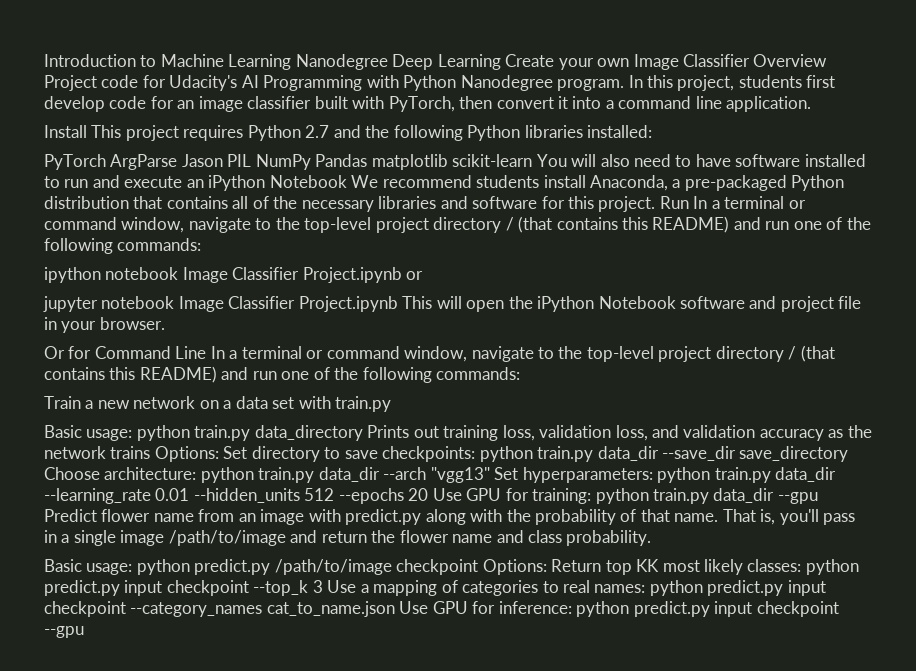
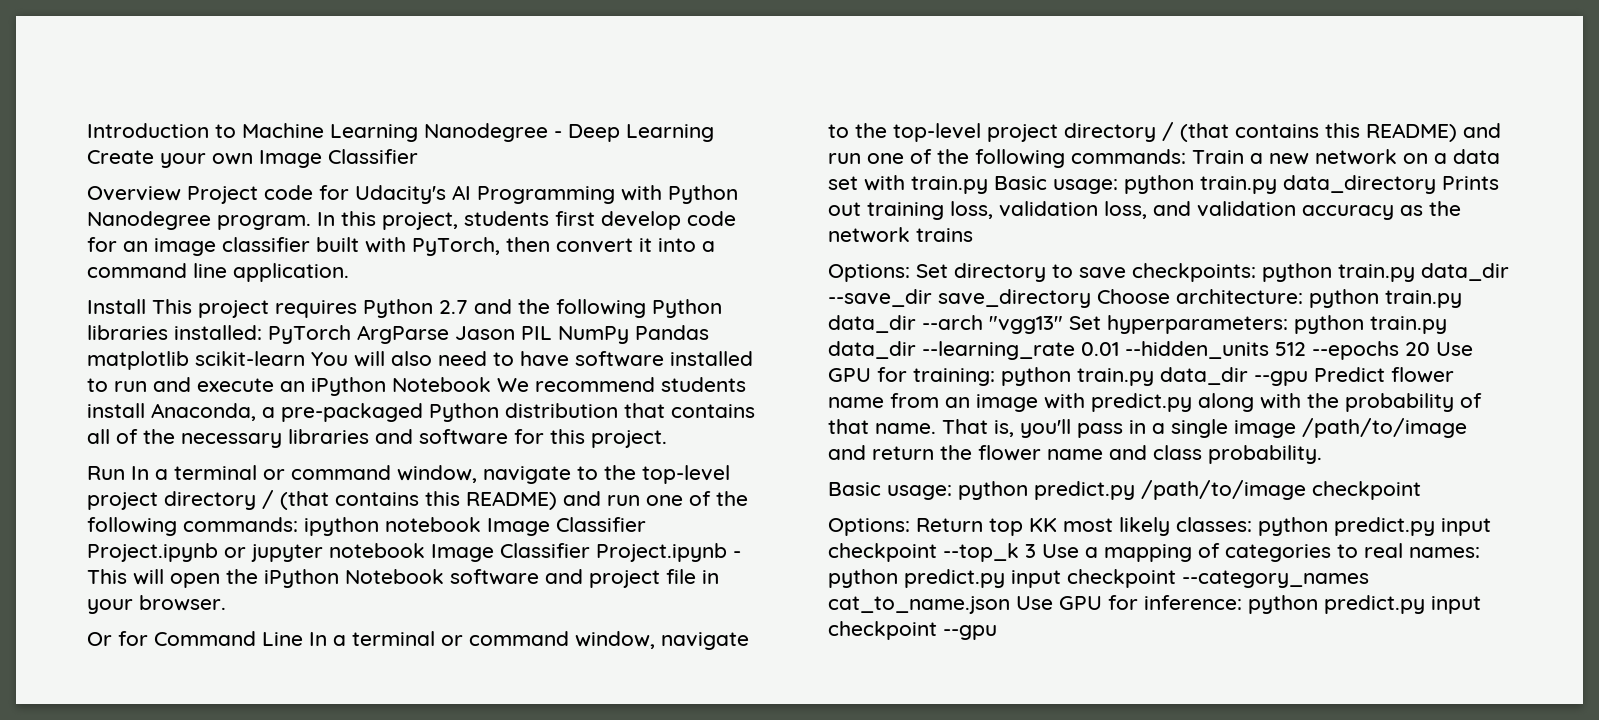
- Introduction to Machine Learning Nanodegree Deep Learning Create your own Image Classifier Overview Project code for Udacity's AI Programming with Python Nanodegree program.
+ Introduction to Machine Learning Nanodegree - Deep Learning Create your own Image Classifier
+ Overview Project code for Udacity's AI Programming with Python Nanodegree program.
- Install This project requires Python 2.7 and the following Python libraries installed:
- PyTorch ArgParse Jason PIL NumPy Pandas matplotlib scikit-learn You will also need to have software installed to run and execute an iPython Notebook We recommend students install Anaconda, a pre-packaged Python distribution that contains all of the necessary libraries and software for this project. Run In a terminal or command window, navigate to the top-level project directory / (that contains this README) and run one of the following commands:
- ipython notebook Image Classifier Project.ipynb or
- jupyter notebook Image Classifier Project.ipynb This will open the iPython Notebook software and project file in your browser.
+ Install This project requires Python 2.7 and the following Python libraries installed: PyTorch ArgParse Jason PIL NumPy Pandas matplotlib scikit-learn You will also need to have software installed to run and execute an iPython Notebook We recommend students install Anaconda, a pre-packaged Python distribution that contains all of the necessary libraries and software for this project.
+ Run In a terminal or command window, navigate to the top-level project directory / (that contains this README) and run one of the following commands: ipython notebook Image Classifier Project.ipynb or jupyter notebook Image Classifier Project.ipynb - This will open the iPython Notebook software and project file in your browser.
- Or for Command Line In a terminal or command window, navigate to the top-level project directory / (that contains this README) and run one of the following commands:
- Train a new network on a data set with train.py
- Basic usage:
+ Or for Command Line In a terminal or command window, navigate to the top-level project directory / (that contains this README) and run one of the following commands: Train a new network on a data set with train.py Basic usage:
- python train.py data_directory Prints out training loss, validation loss, and validation accuracy as the network trains Options:
+ python train.py data_directory Prints out training loss, validation loss, and validation accuracy as the network trains
+ Options:
- Basic usage: python predict.py /path/to/image checkpoint Options: Return top KK most likely classes: python predict.py input checkpoint --top_k 3 Use a mapping of categories to real names: python predict.py input checkpoint --category_names cat_to_name.json Use GPU for inference: python predict.py input checkpoint --gpu
+ Basic usage: python predict.py /path/to/image checkpoint
+ Options: Return top KK most likely classes: python predict.py input checkpoint --top_k 3 Use a mapping of categories to real names: python predict.py input checkpoint --category_names cat_to_name.json Use GPU for inference: python predict.py input checkpoint --gpu

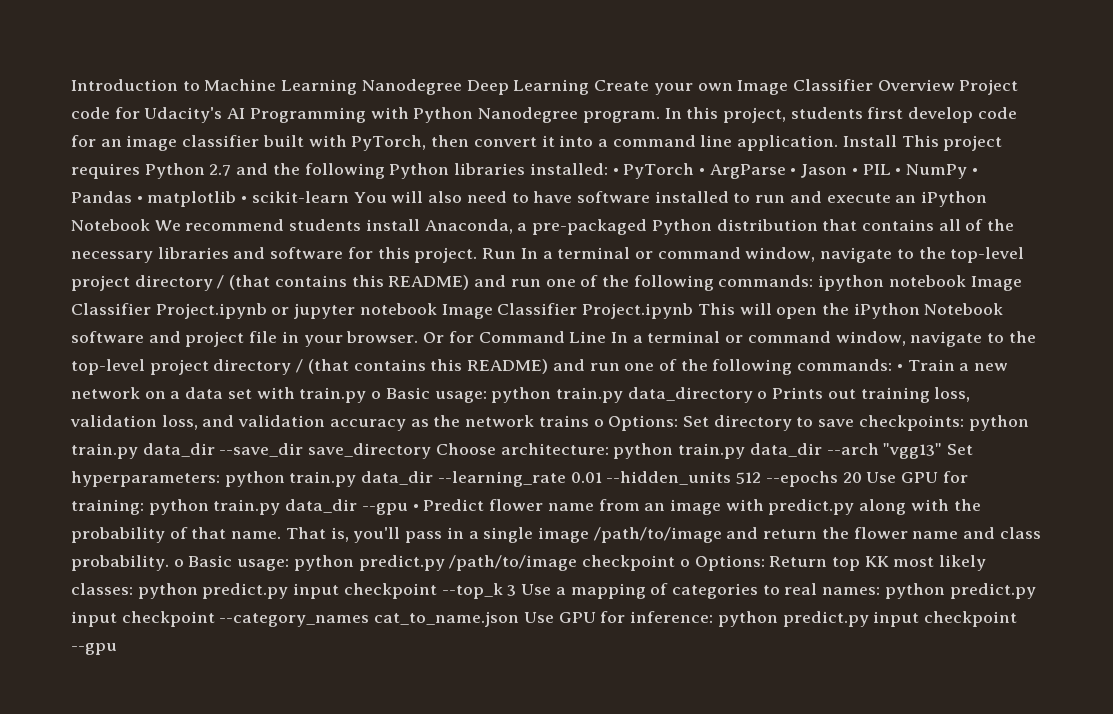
- Introduction to Machine Learning Nanodegree - Deep Learning Create your own Image Classifier
- Overview Project code for Udacity's AI Programming with Python Nanodegree program.
+ Introduction to Machine Learning Nanodegree Deep Learning Create your own Image Classifier Overview Project code for Udacity's AI Programming with Python Nanodegree program.
- In this project, students first develop code for an image classifier built with PyTorch, then convert it into a command line application.
- Install This project requires Python 2.7 and the following Python libraries installed:
+ In this project, students first develop code for an image classifier built with PyTorch, then convert it into a command line application. Install This project requires Python 2.7 and the following Python libraries installed:
- PyTorch ArgParse Jason PIL NumPy Pandas matplotlib scikit-learn You will also need to have software installed to run and execute an iPython Notebook We recommend students install Anaconda, a pre-packaged Python distribution that contains all of the necessary libraries and software for this project.
- Run In a terminal or command window, navigate to the top-level project directory / (that contains this README) and run one of the following commands:
+ • PyTorch • ArgParse • Jason • PIL • NumPy • Pandas • matplotlib • scikit-learn You will also need to have software installed to run and execute an iPython Notebook We recommend students install Anaconda, a pre-packaged Python distribution that contains all of the necessary libraries and software for this project. Run In a terminal or command window, navigate to the top-level project directory / (that contains this README) and run one of the following commands:
- ipython notebook Image Classifier Project.ipynb or jupyter notebook Image Classifier Project.ipynb - This will open the iPython Notebook software and project file in your browser.
- Or for Command Line In a terminal or command window, navigate to the top-level project directory / (that contains this README) and run one of the following commands:
+ ipython notebook Image Classifier Project.ipynb or jupyter notebook Image Classifier Project.ipynb This will open the iPython Notebook software and project file in your browser. Or for Command Line In a terminal or command window, navigate to the top-level project directory / (that contains this README) and run one of the following commands:
- Train a new network on a data set with train.py Basic usage:
+ • Train a new network on a data set with train.py o Basic usage:
- python train.py data_directory Prints out training loss, validation loss, and validation accuracy as the network trains
- Options:
+ python train.py data_directory o Prints out training loss, validation loss, and validation accuracy as the network trains o Options:
- python train.py data_dir --gpu Predict flower name from an image with predict.py along with the probability of that name.
+ python train.py data_dir --gpu • Predict flower name from an image with predict.py along with the probability of that name.
- That is, you'll pass in a single image /path/to/image and return the flower name and class probability.
- Basic usage: python predict.py /path/to/image checkpoint
- Options: Return top KK most likely classes: python predict.py input checkpoint --top_k 3 Use a mapping of categories to real names: python predict.py input checkpoint --category_names cat_to_name.json Use GPU for inference: python predict.py input checkpoint --gpu
+ That is, you'll pass in a single image /path/to/image and return the flower name and class probability. o Basic usage: python predict.py /path/to/image checkpoint o Options: Return top KK most likely classes: python predict.py input checkpoint --top_k 3 Use a mapping of categories to real names: python predict.py input checkpoint --category_names cat_to_name.json Use GPU for inference: python predict.py input checkpoint --gpu

